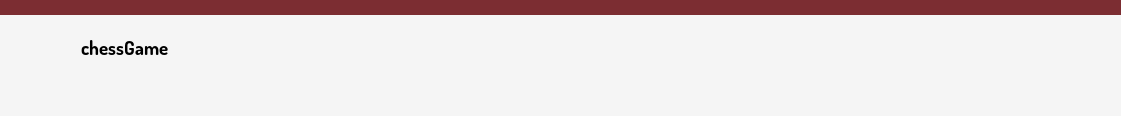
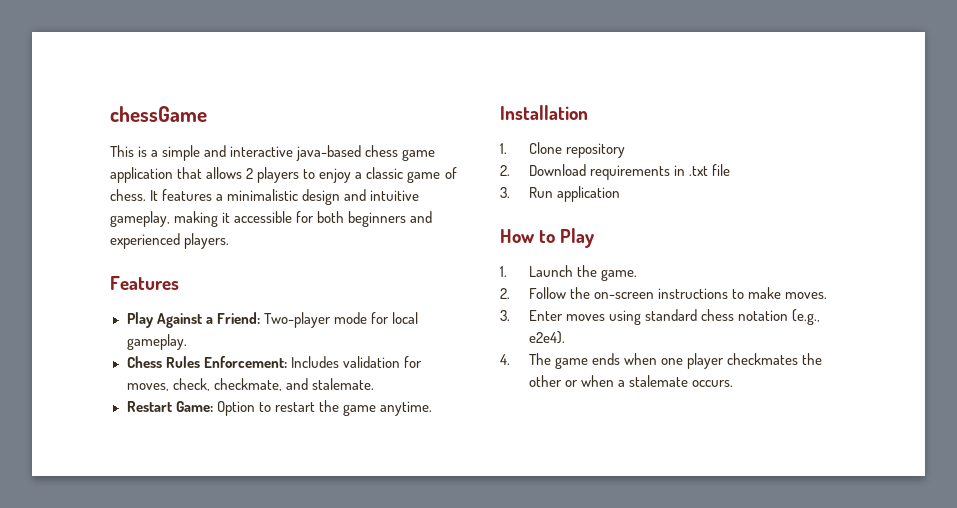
+ This is a simple and interactive java-based chess game application that allows 2 players to enjoy a classic game of chess. It features a minimalistic design and intuitive gameplay, making it accessible for both beginners and experienced players.
+ Features
+ Play Against a Friend: Two-player mode for local gameplay.
+ Chess Rules Enforcement: Includes validation for moves, check, checkmate, and stalemate.
+ Restart Game: Option to restart the game anytime.
+ Installation
+ 1. Clone repository
+ 2. Download requirements in .txt file
+ 3. Run application
+ How to Play
+ 1. Launch the game.
+ 2. Follow the on-screen instructions to make moves.
+ 3. Enter moves using standard chess notation (e.g., e2e4).
+ 4. The game ends when one player checkmates the other or when a stalemate occurs.

